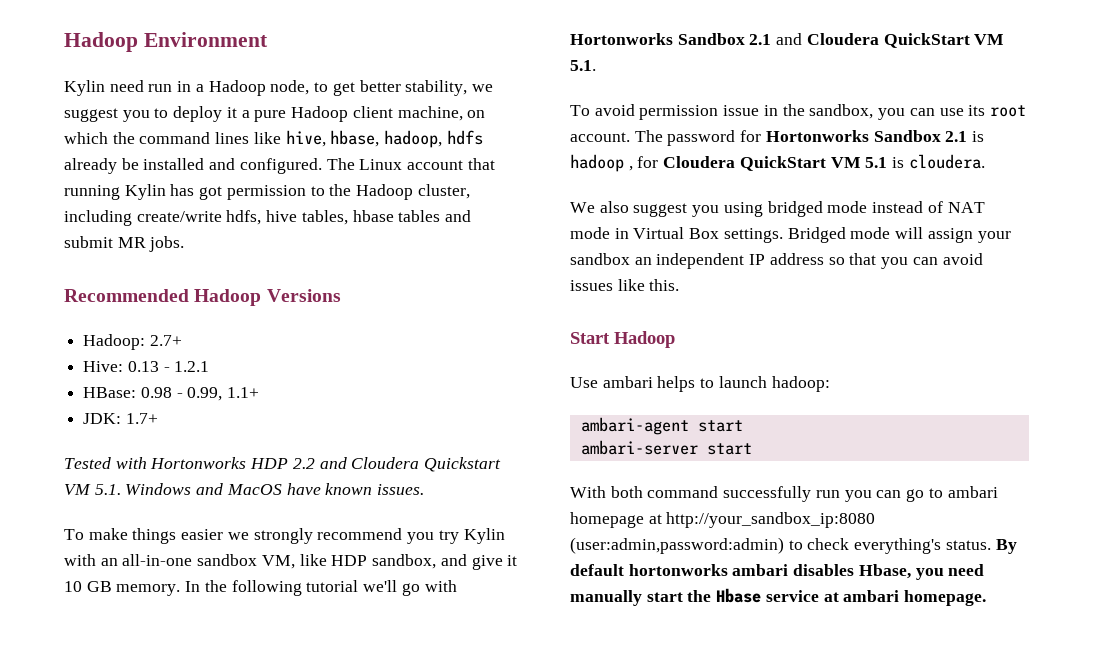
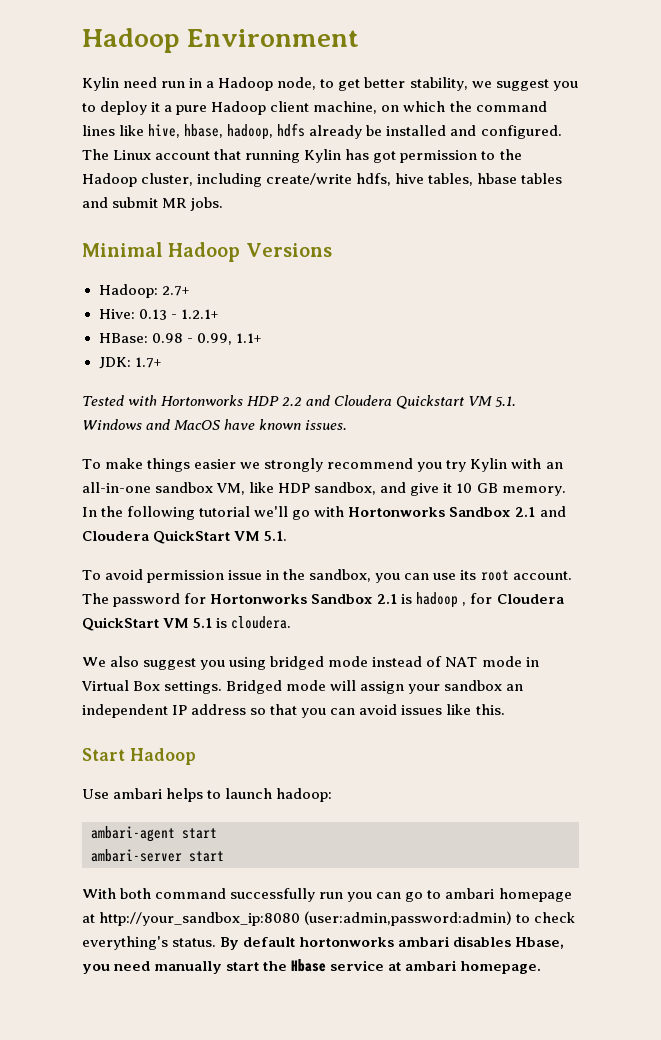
- Recommended Hadoop Versions
+ Minimal Hadoop Versions
- Hive: 0.13 - 1.2.1
+ Hive: 0.13 - 1.2.1+

